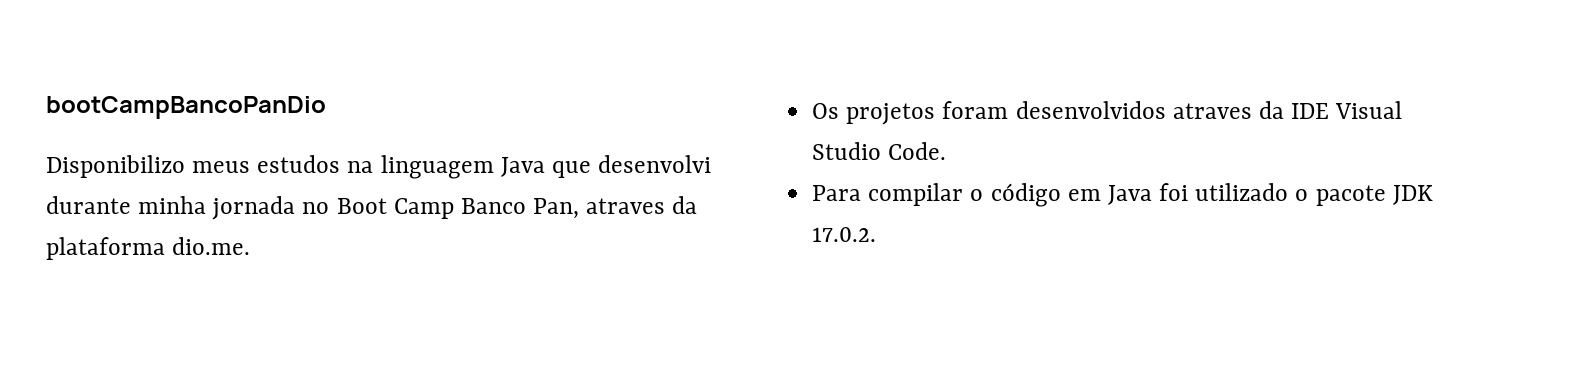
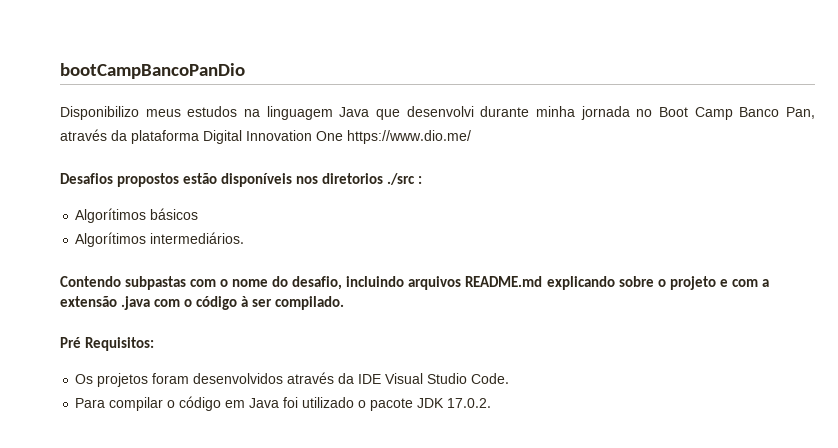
- Disponibilizo meus estudos na linguagem Java que desenvolvi durante minha jornada no Boot Camp Banco Pan, atraves da plataforma dio.me.
+ Disponibilizo meus estudos na linguagem Java que desenvolvi durante minha jornada no Boot Camp Banco Pan, através da plataforma Digital Innovation One https://www.dio.me/
+ Desafios propostos estão disponíveis nos diretorios ./src :
+ Algorítimos básicos
+ Algorítimos intermediários.
+ Contendo subpastas com o nome do desafio, incluindo arquivos README.md explicando sobre o projeto e com a extensão .java com o código à ser compilado.
+ Pré Requisitos:
- Os projetos foram desenvolvidos atraves da IDE Visual Studio Code.
+ Os projetos foram desenvolvidos através da IDE Visual Studio Code.

